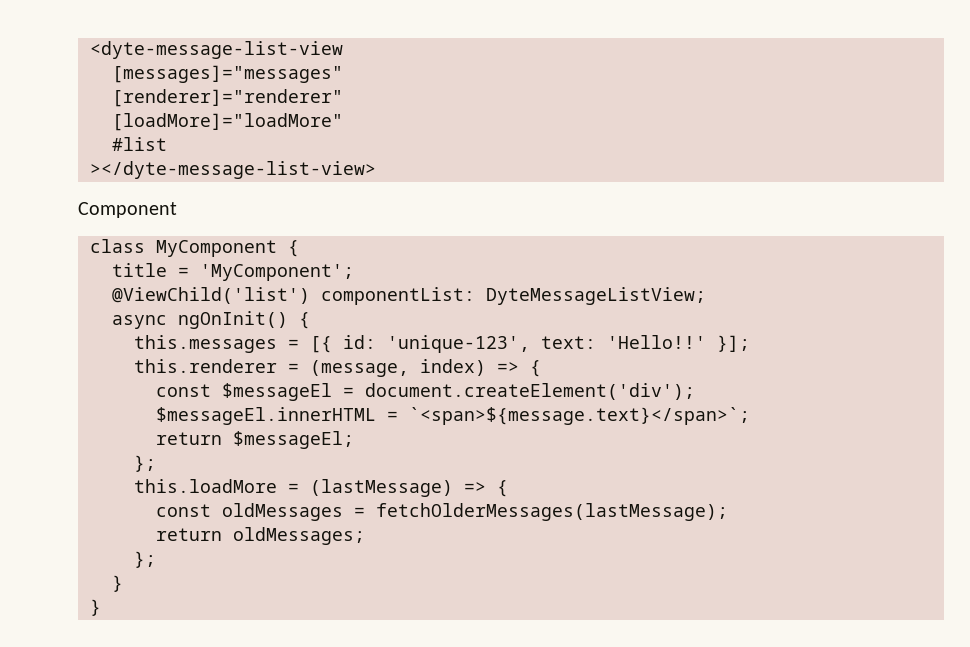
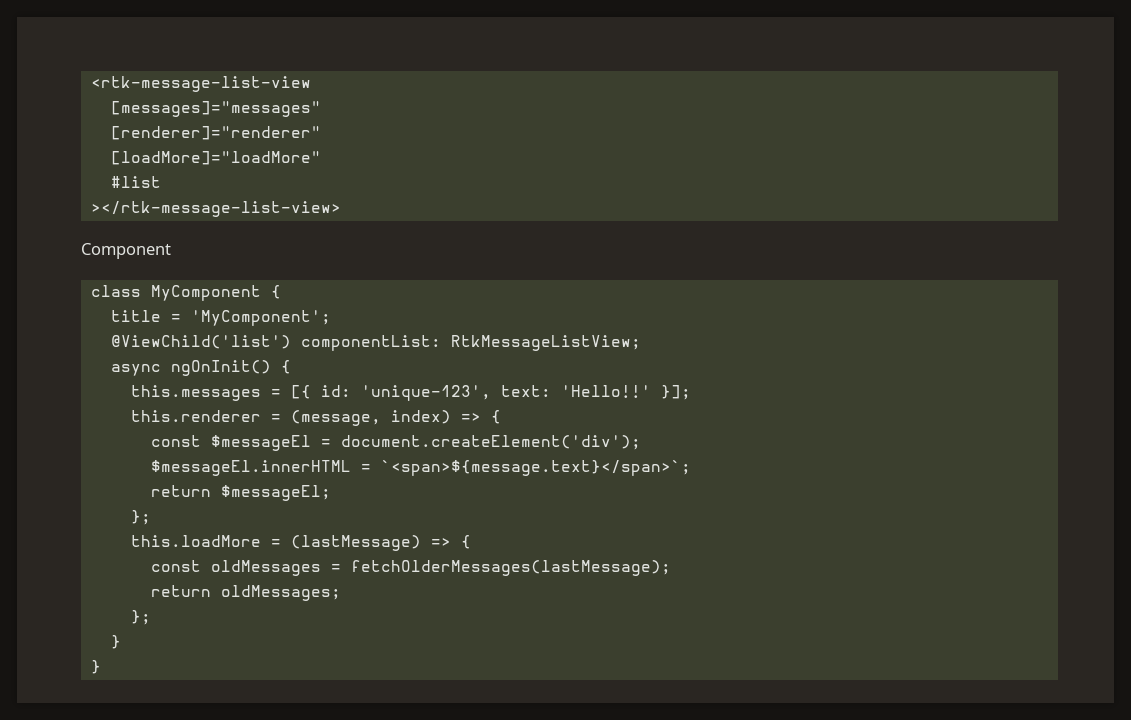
- <dyte-message-list-view
+ <rtk-message-list-view
- ></dyte-message-list-view>
+ ></rtk-message-list-view>
- @ViewChild('list') componentList: DyteMessageListView;
+ @ViewChild('list') componentList: RtkMessageListView;

